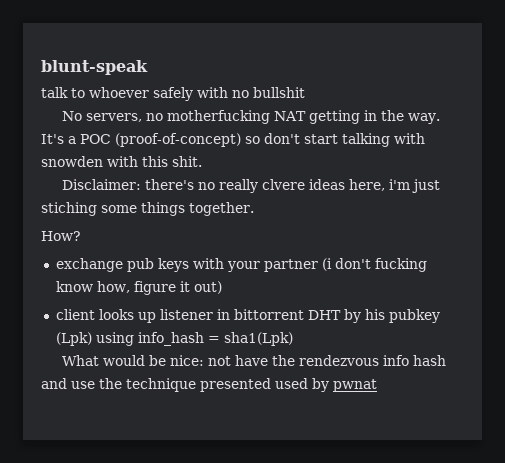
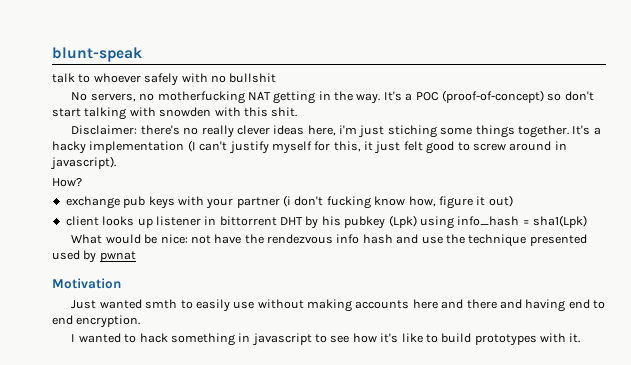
- Disclaimer: there's no really clvere ideas here, i'm just stiching some things together.
+ Disclaimer: there's no really clever ideas here, i'm just stiching some things together. It's a hacky implementation (I can't justify myself for this, it just felt good to screw around in javascript).
+ Motivation
+ Just wanted smth to easily use without making accounts here and there and having end to end encryption.
+ I wanted to hack something in javascript to see how it's like to build prototypes with it.

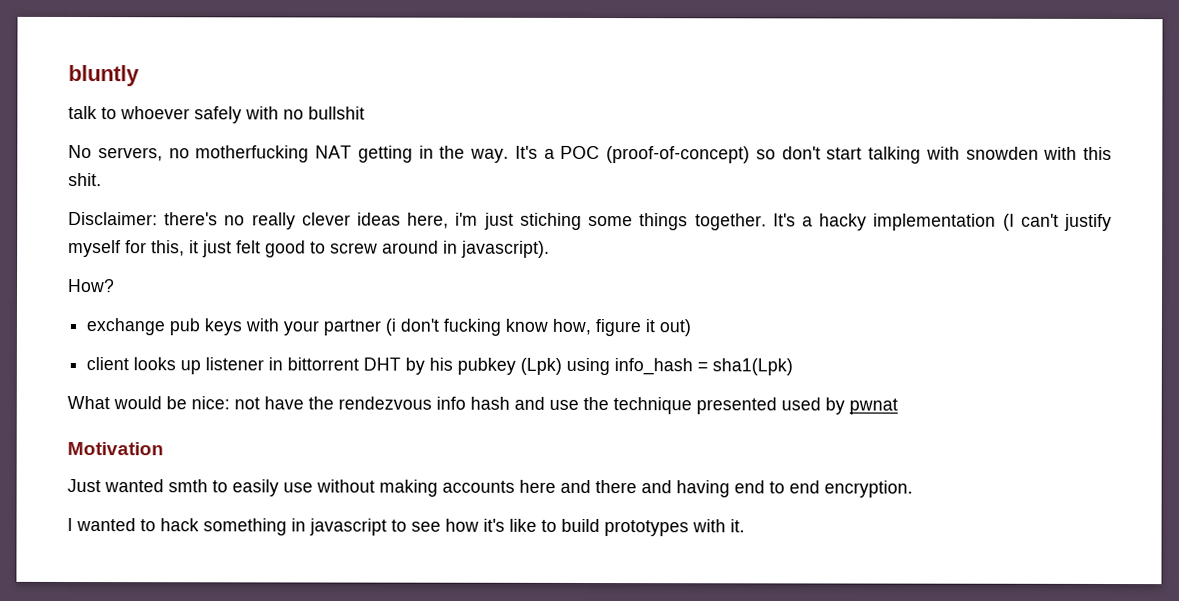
- blunt-speak
+ bluntly

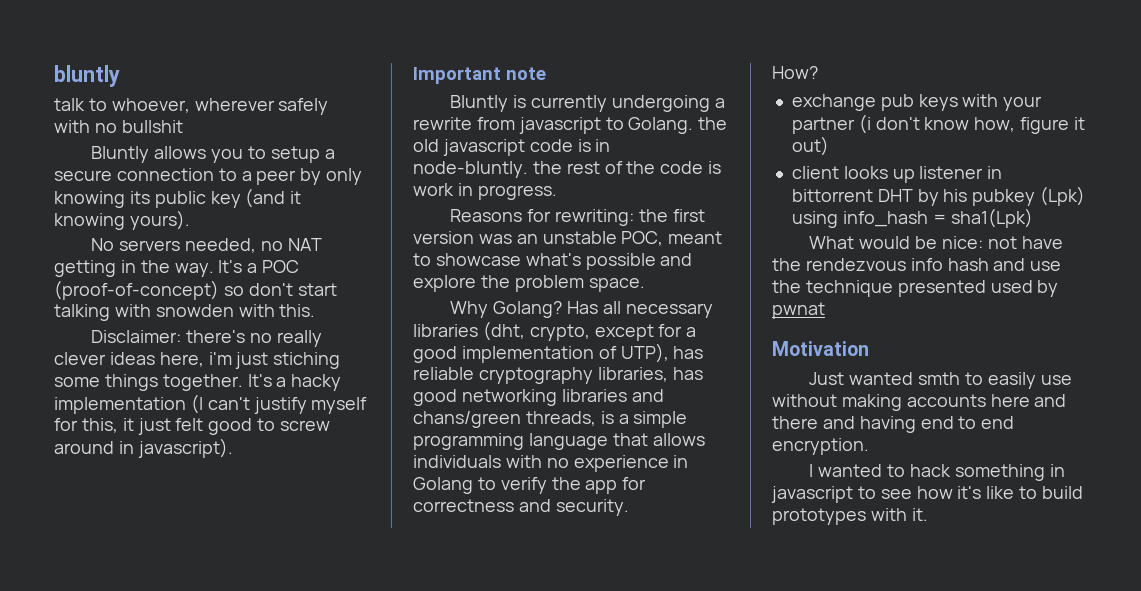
- talk to whoever safely with no bullshit
+ talk to whoever, wherever safely with no bullshit
- No servers, no motherfucking NAT getting in the way.
+ Bluntly allows you to setup a secure connection to a peer by only knowing its public key (and it knowing yours).
+ No servers needed, no NAT getting in the way.
- It's a POC (proof-of-concept) so don't start talking with snowden with this shit.
+ It's a POC (proof-of-concept) so don't start talking with snowden with this.
+ Important note
+ Bluntly is currently undergoing a rewrite from javascript to Golang. the old javascript code is in node-bluntly. the rest of the code is work in progress.
+ Reasons for rewriting: the first version was an unstable POC, meant to showcase what's possible and explore the problem space.
+ Why Golang? Has all necessary libraries (dht, crypto, except for a good implementation of UTP), has reliable cryptography libraries, has good networking libraries and chans/green threads, is a simple programming language that allows individuals with no experience in Golang to verify the app for correctness and security.
- exchange pub keys with your partner (i don't fucking know how, figure it out)
+ exchange pub keys with your partner (i don't know how, figure it out)

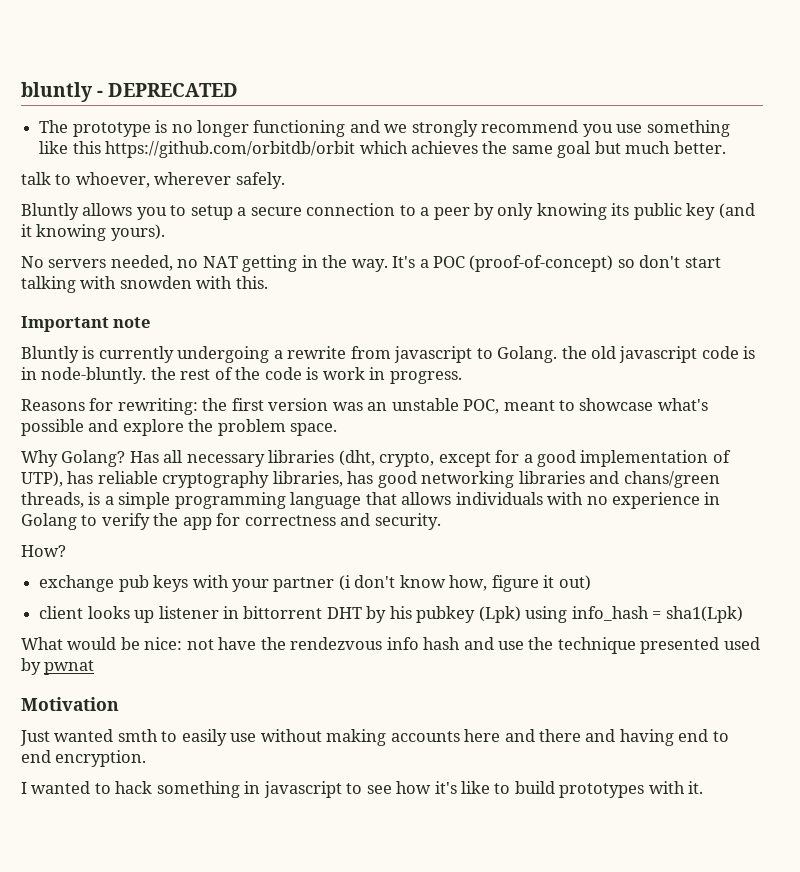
- bluntly
+ bluntly - DEPRECATED
+ The prototype is no longer functioning and we strongly recommend you use something like this https://github.com/orbitdb/orbit which achieves the same goal but much better.
- talk to whoever, wherever safely with no bullshit
+ talk to whoever, wherever safely.
- Disclaimer: there's no really clever ideas here, i'm just stiching some things together. It's a hacky implementation (I can't justify myself for this, it just felt good to screw around in javascript).

